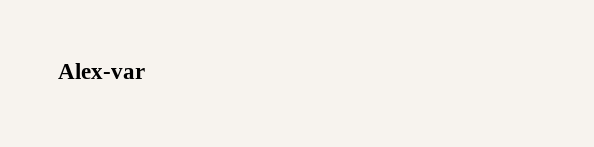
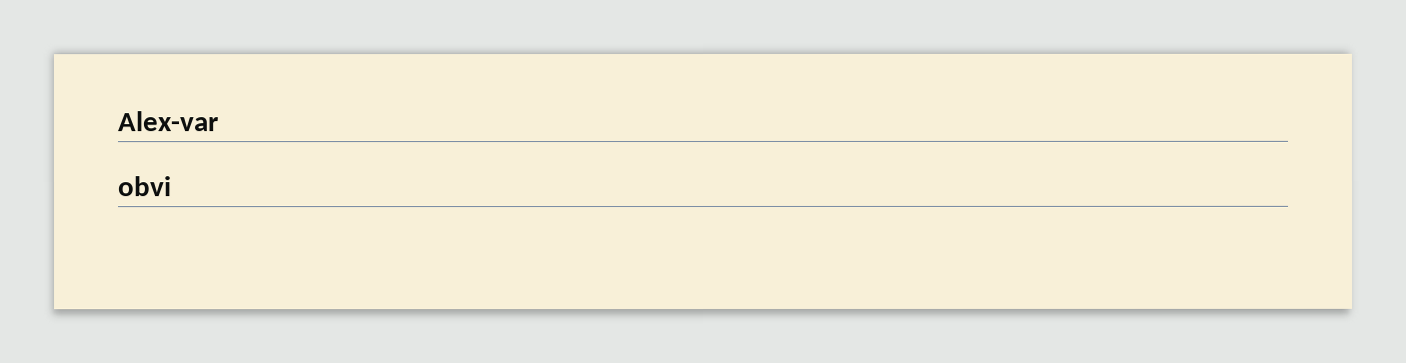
+ obvi

